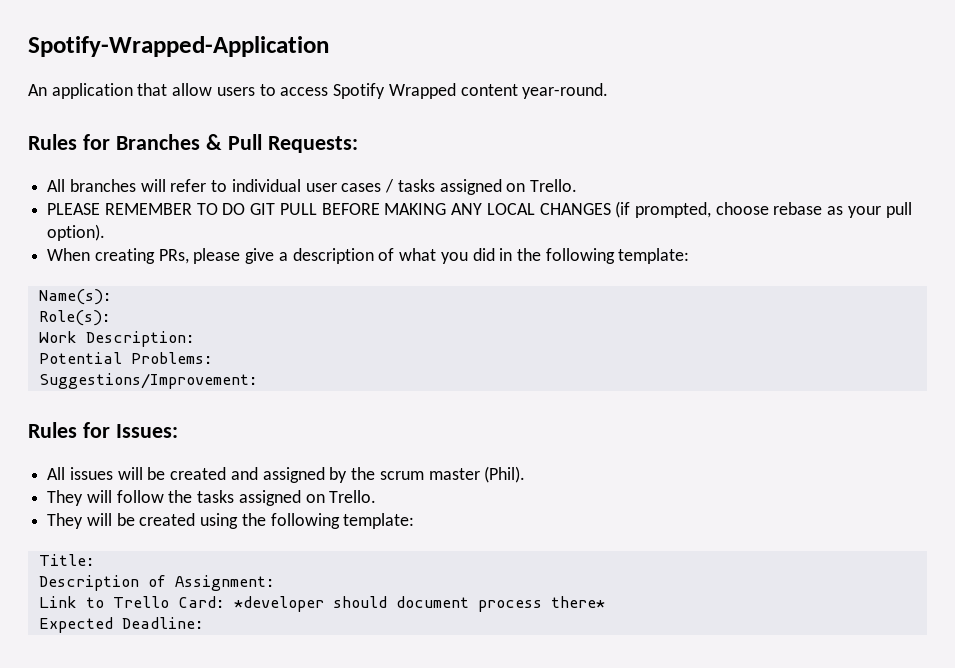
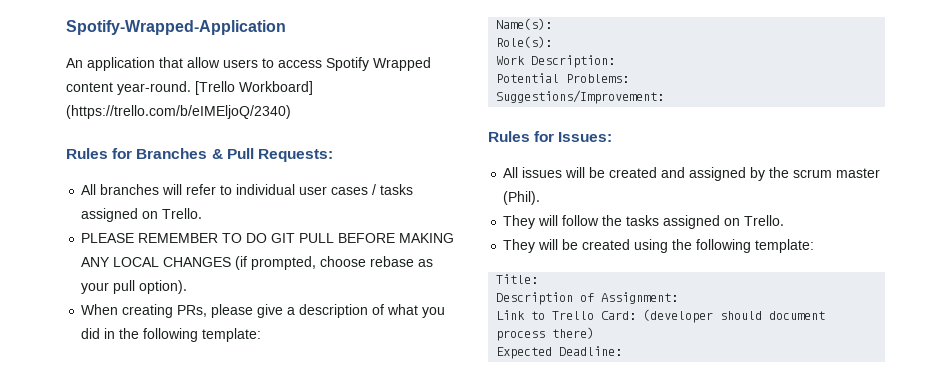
+ [Trello Workboard] (https://trello.com/b/eIMEljoQ/2340)
- Link to Trello Card: *developer should document process there*
+ Link to Trello Card: (developer should document process there)

